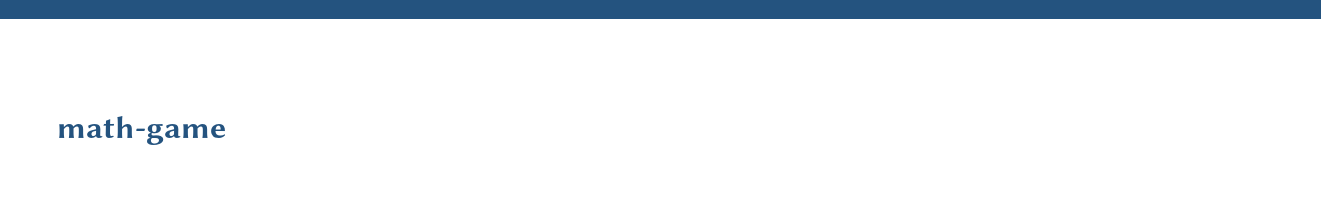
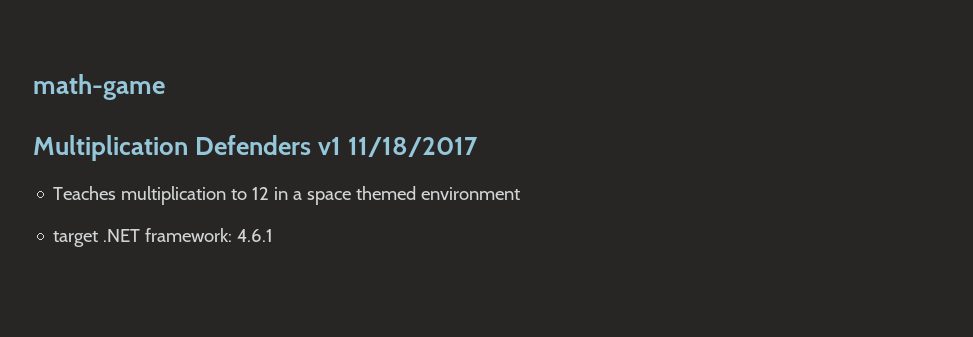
+ Multiplication Defenders v1 11/18/2017
+ Teaches multiplication to 12 in a space themed environment
+ target .NET framework: 4.6.1

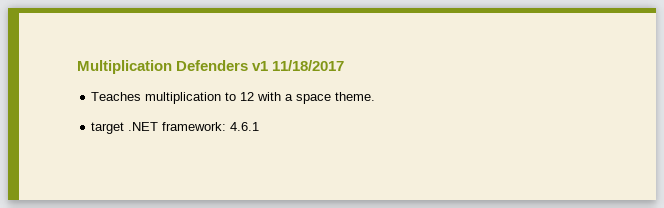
- math-game
- Teaches multiplication to 12 in a space themed environment
+ Teaches multiplication to 12 with a space theme.

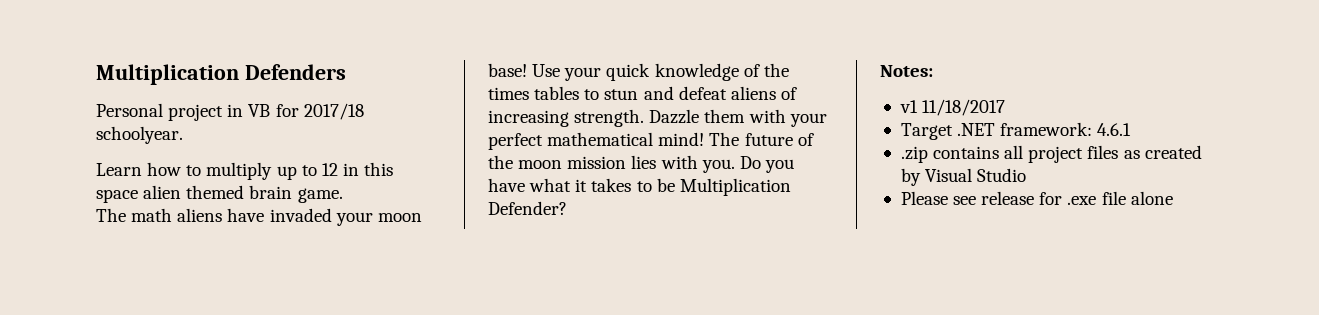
- Multiplication Defenders v1 11/18/2017
- Teaches multiplication to 12 with a space theme.
- target .NET framework: 4.6.1
+ Multiplication Defenders
+ Personal project in VB for 2017/18 schoolyear.
+ Learn how to multiply up to 12 in this space alien themed brain game.
+ The math aliens have invaded your moon base! Use your quick knowledge of the times tables to stun and defeat aliens of increasing strength. Dazzle them with your perfect mathematical mind! The future of the moon mission lies with you. Do you have what it takes to be Multiplication Defender?
+ Notes:
+ v1 11/18/2017
+ Target .NET framework: 4.6.1
+ .zip contains all project files as created by Visual Studio
+ Please see release for .exe file alone

